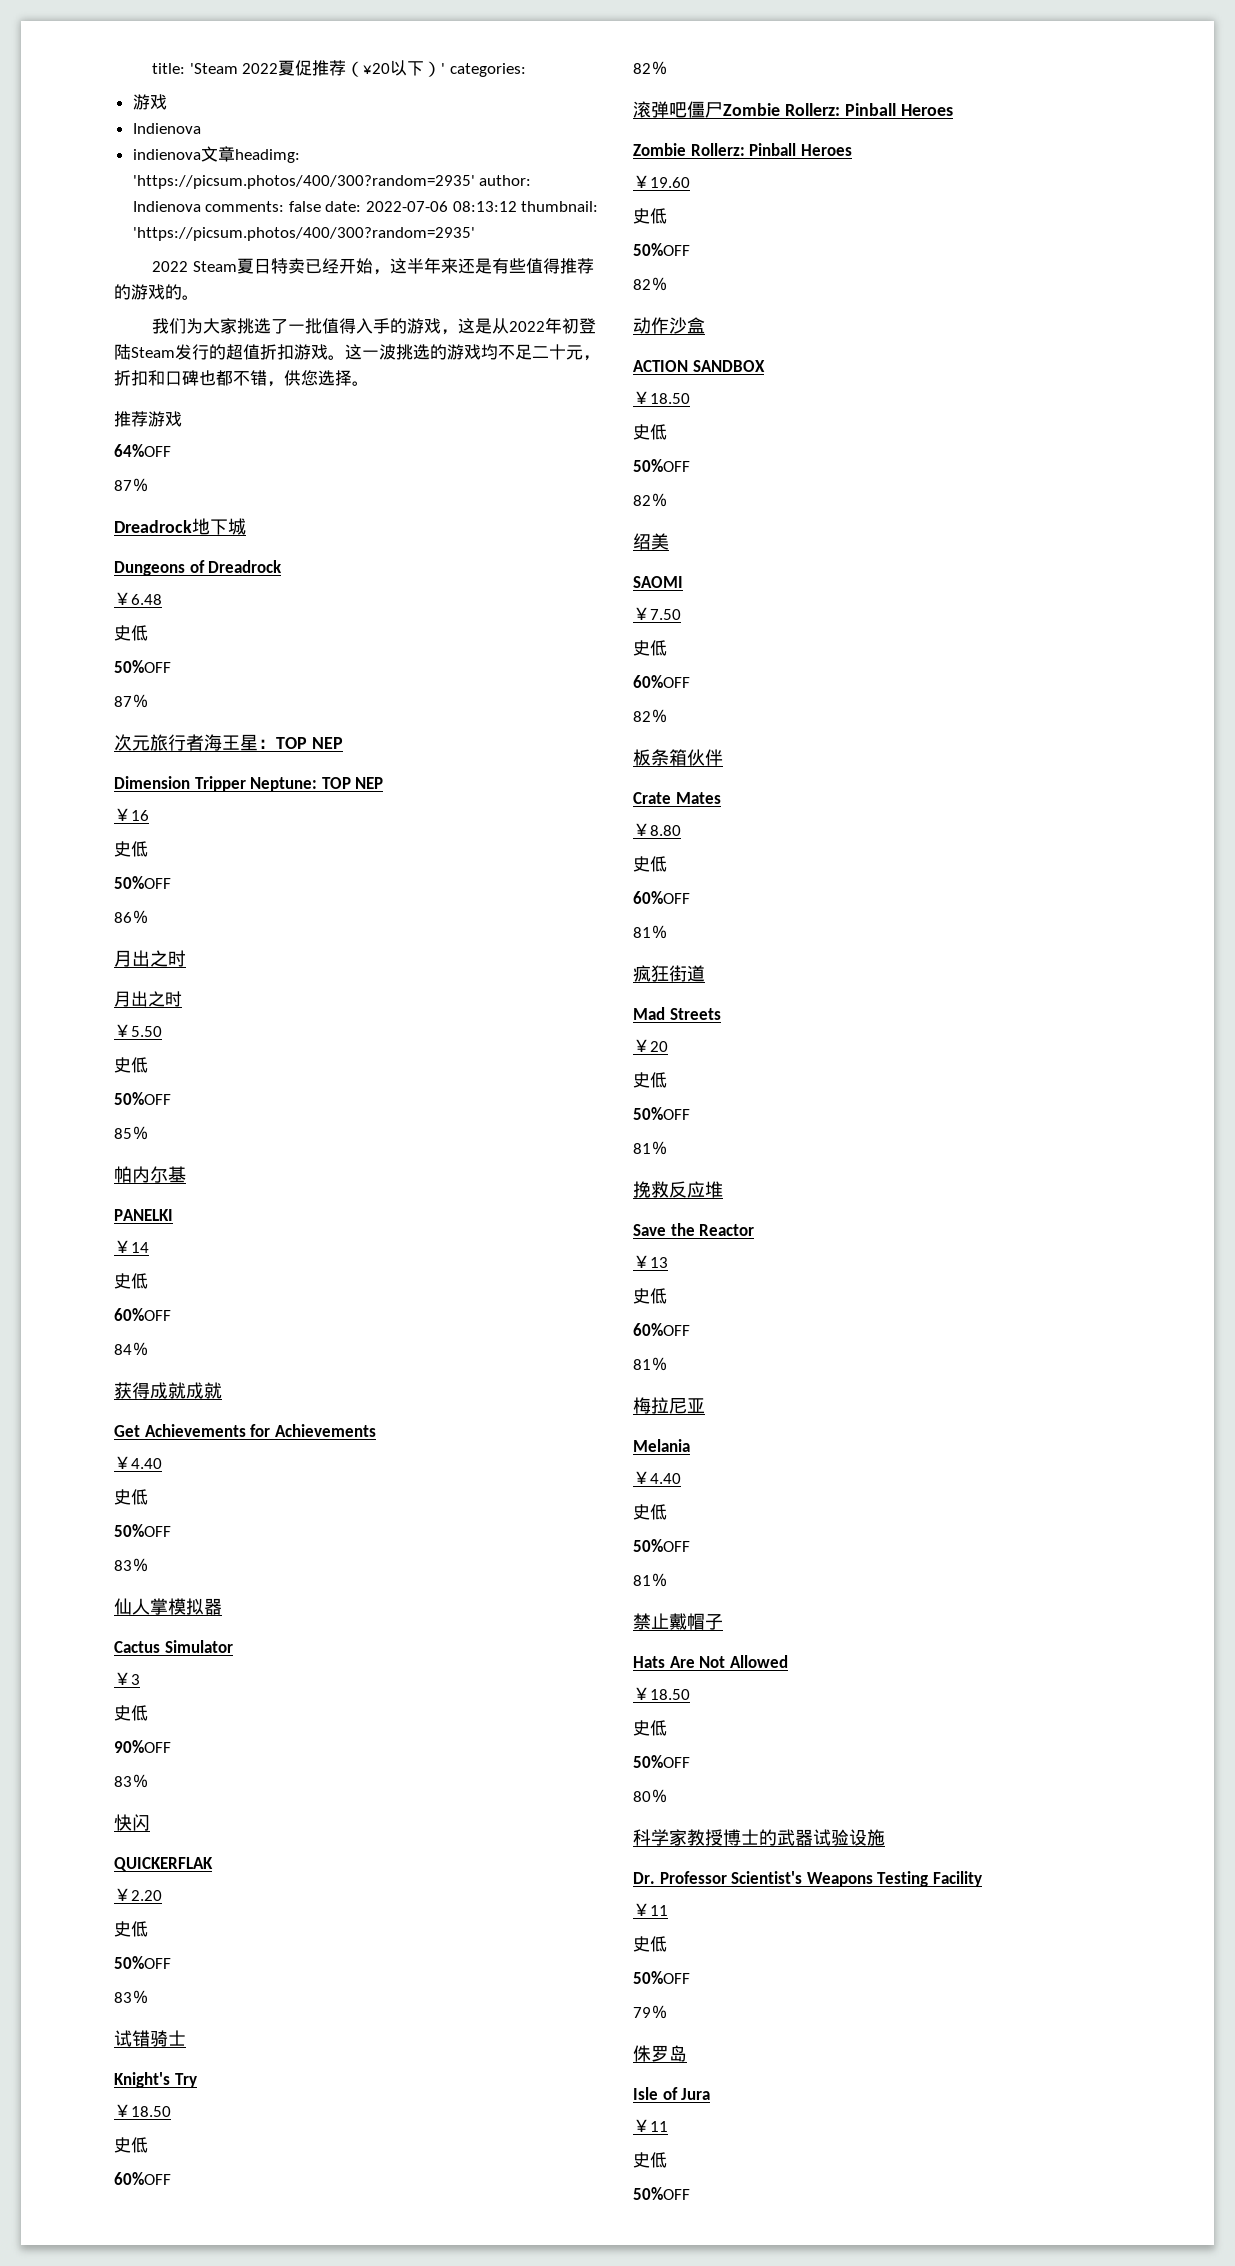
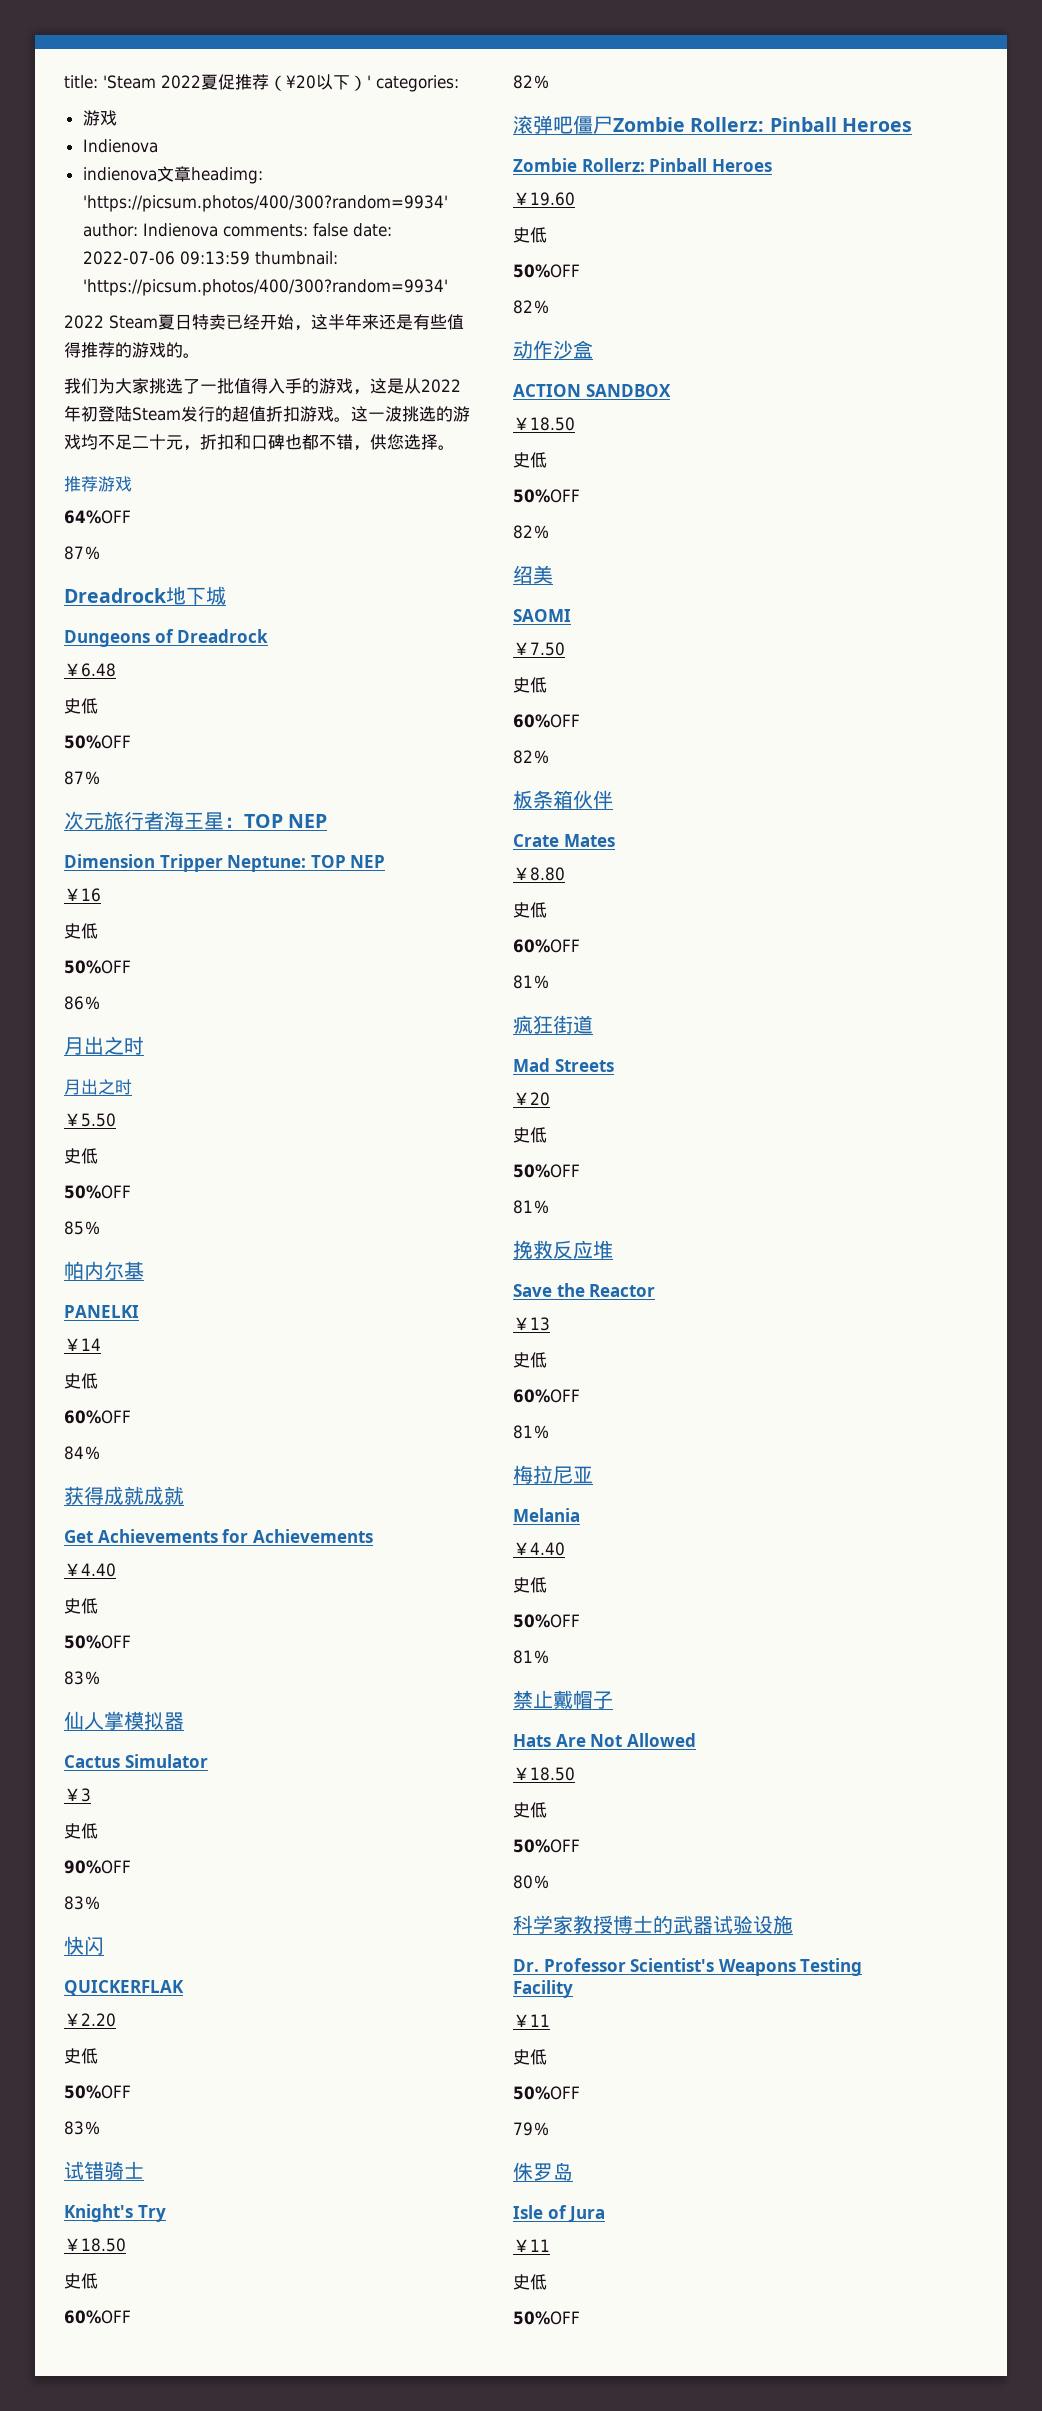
- indienova文章headimg: 'https://picsum.photos/400/300?random=2935' author: Indienova comments: false date: 2022-07-06 08:13:12 thumbnail: 'https://picsum.photos/400/300?random=2935'
+ indienova文章headimg: 'https://picsum.photos/400/300?random=9934' author: Indienova comments: false date: 2022-07-06 09:13:59 thumbnail: 'https://picsum.photos/400/300?random=9934'

